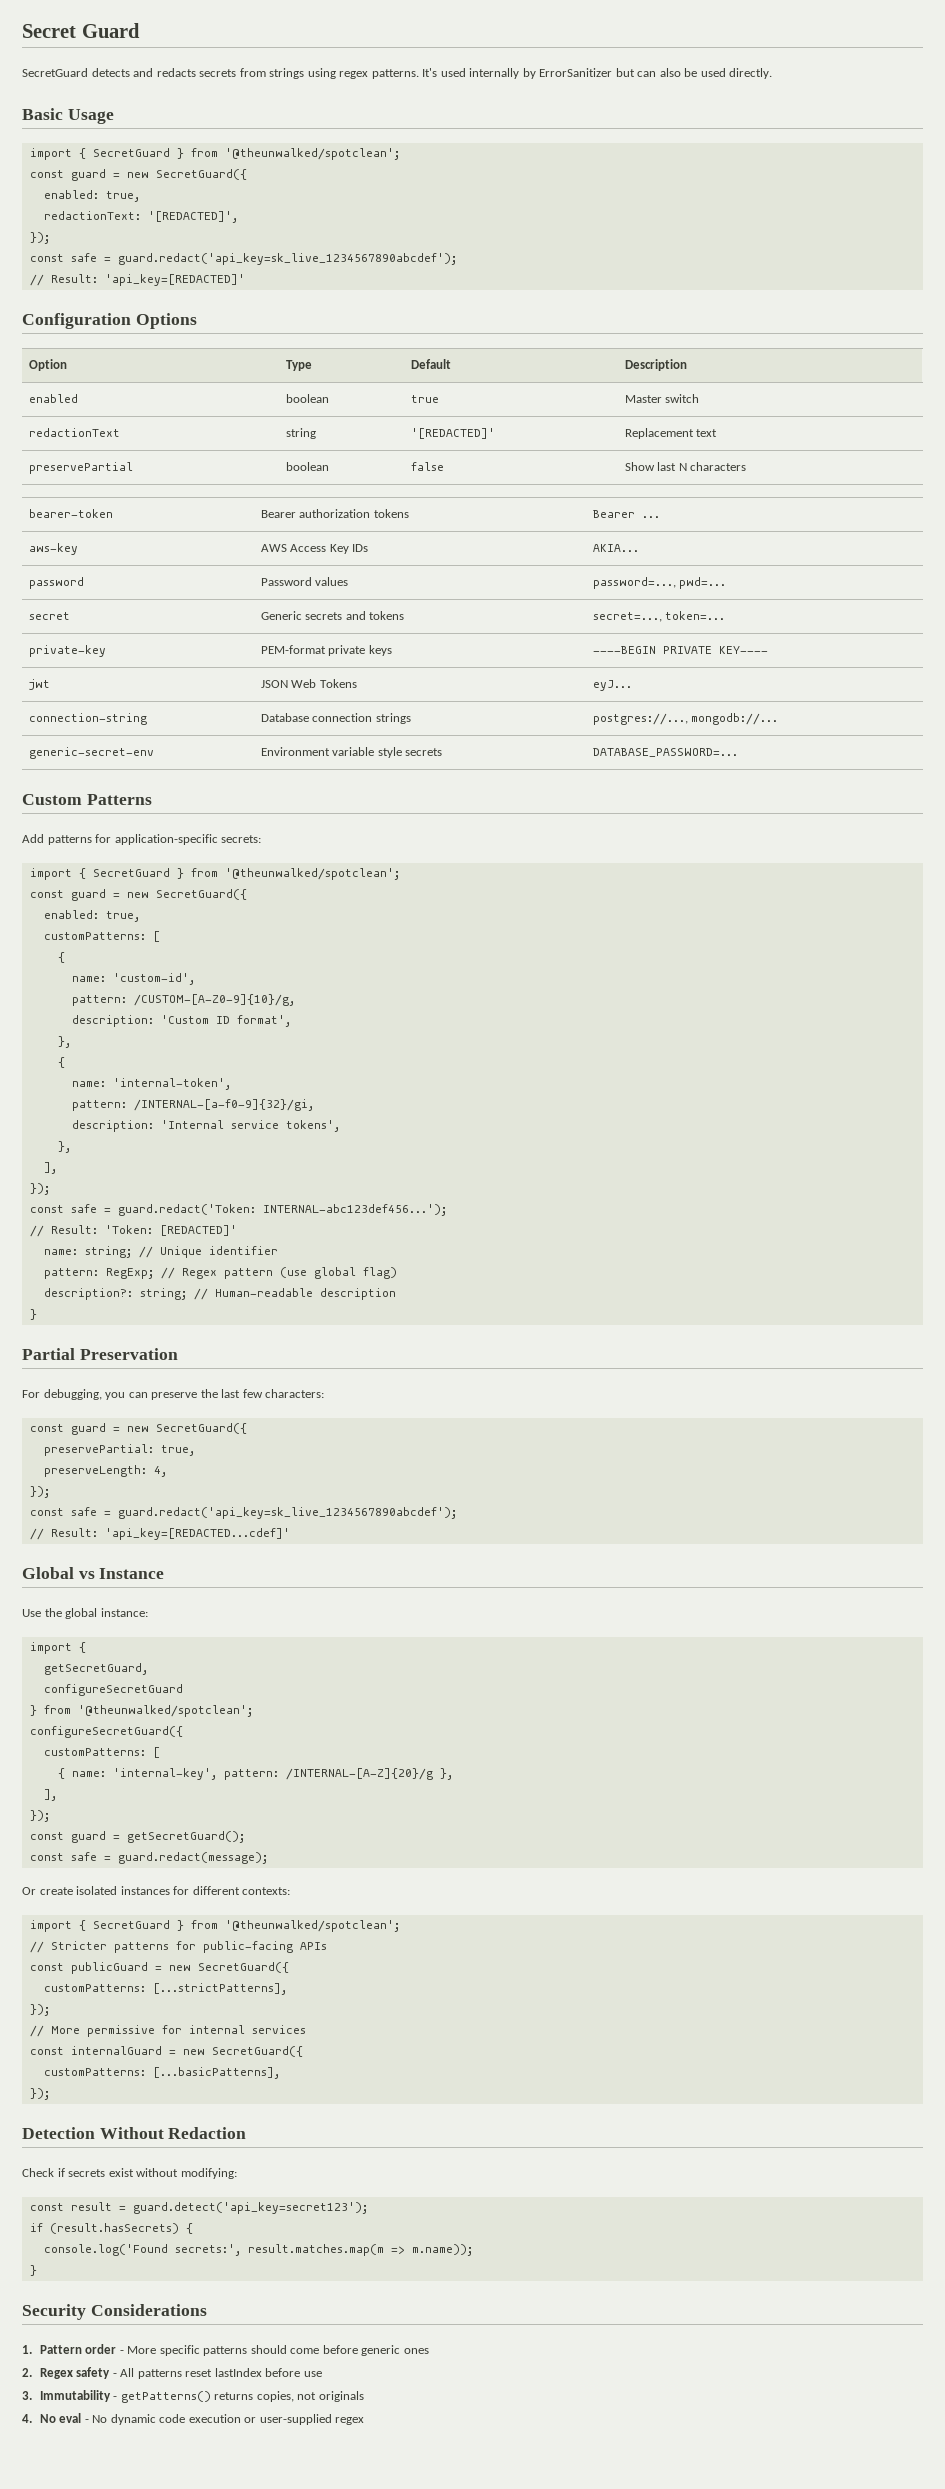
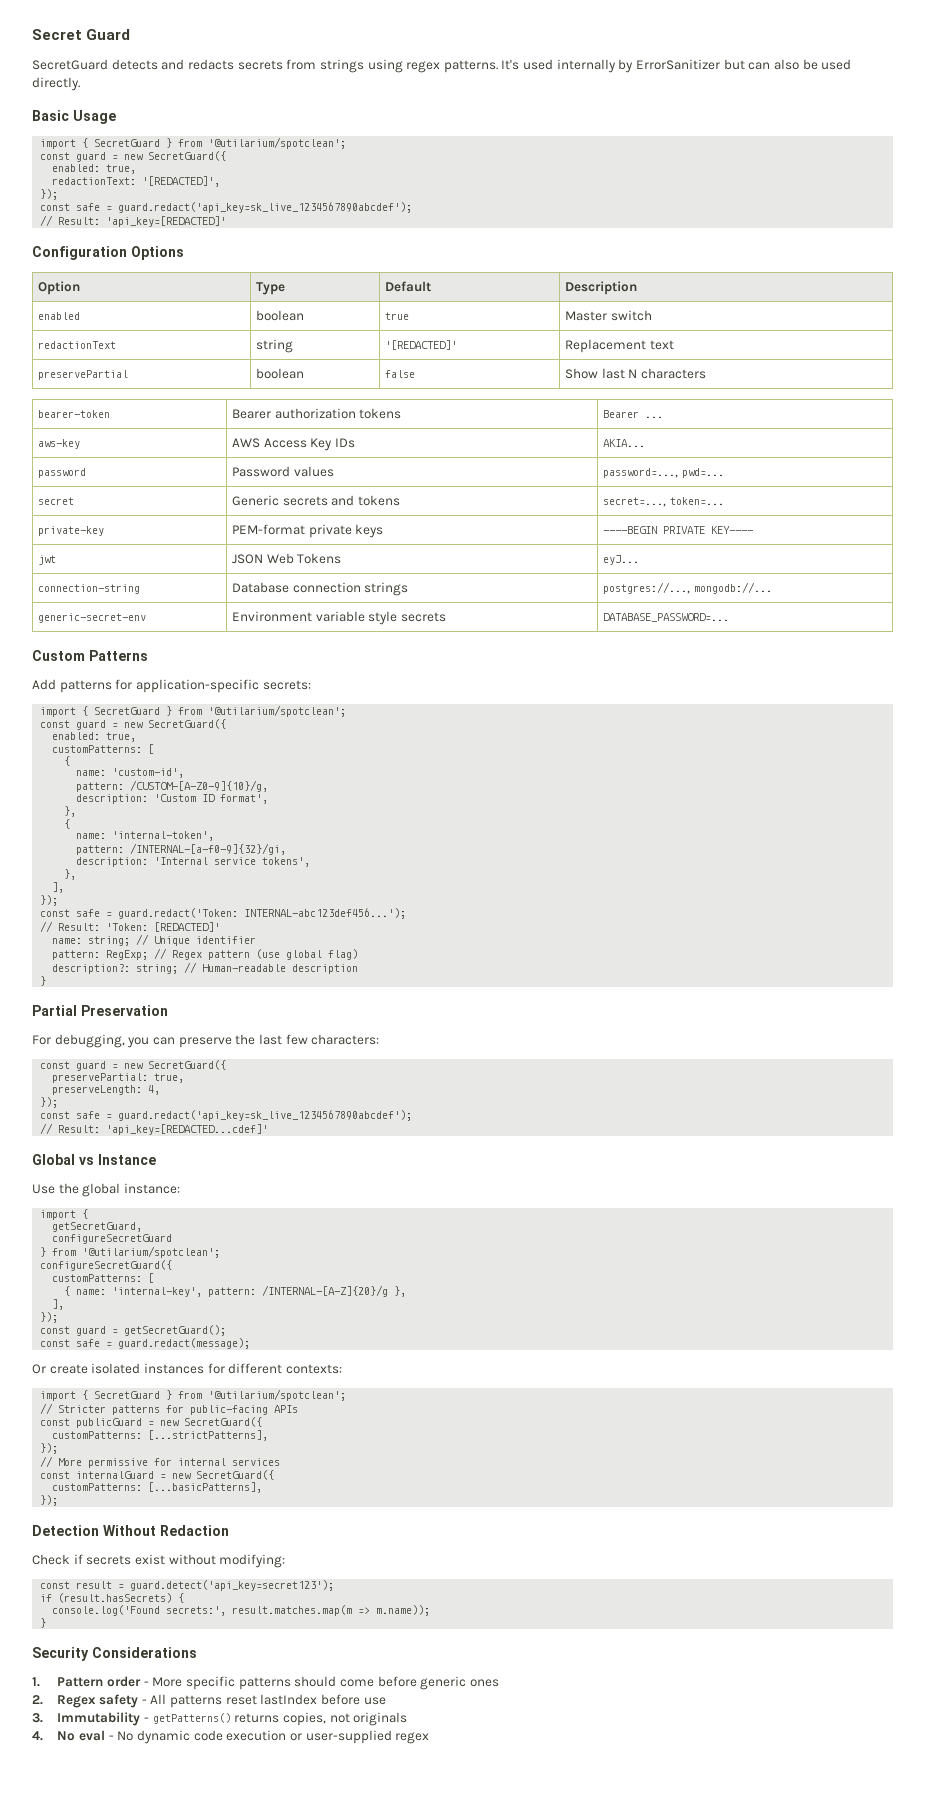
  Basic Usage
- import { SecretGuard } from '@theunwalked/spotclean';
+ import { SecretGuard } from '@utilarium/spotclean';
  Add patterns for application-specific secrets:
- import { SecretGuard } from '@theunwalked/spotclean';
+ import { SecretGuard } from '@utilarium/spotclean';
  configureSecretGuard
- } from '@theunwalked/spotclean';
+ } from '@utilarium/spotclean';
  Or create isolated instances for different contexts:
- import { SecretGuard } from '@theunwalked/spotclean';
+ import { SecretGuard } from '@utilarium/spotclean';

